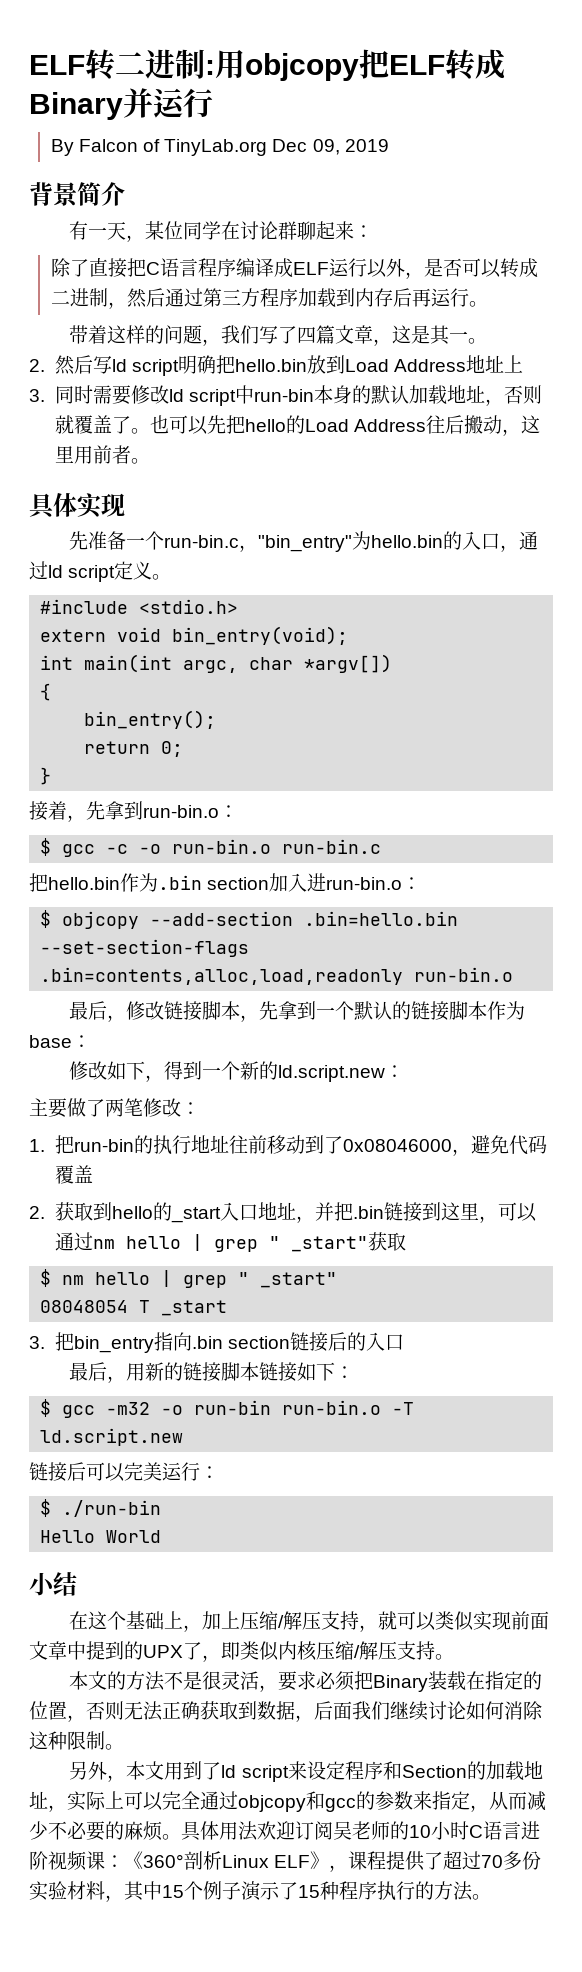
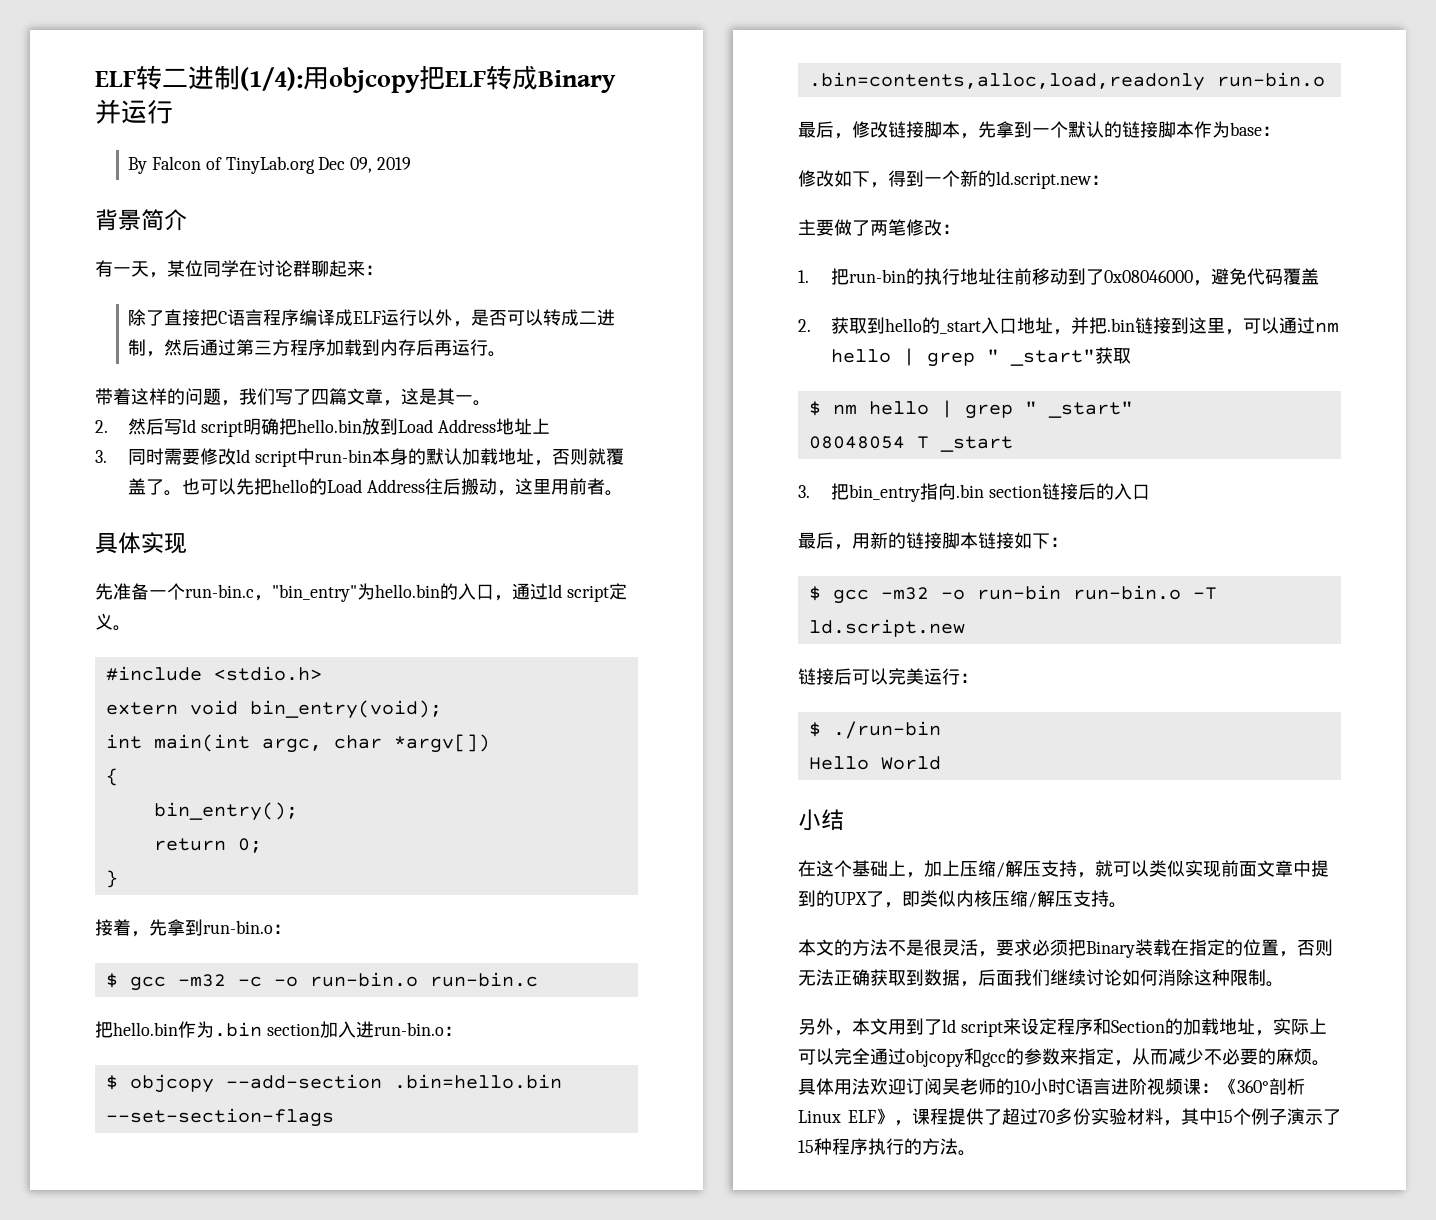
- ELF转二进制:用objcopy把ELF转成Binary并运行
+ ELF转二进制(1/4):用objcopy把ELF转成Binary并运行
- $ gcc -c -o run-bin.o run-bin.c
+ $ gcc -m32 -c -o run-bin.o run-bin.c

